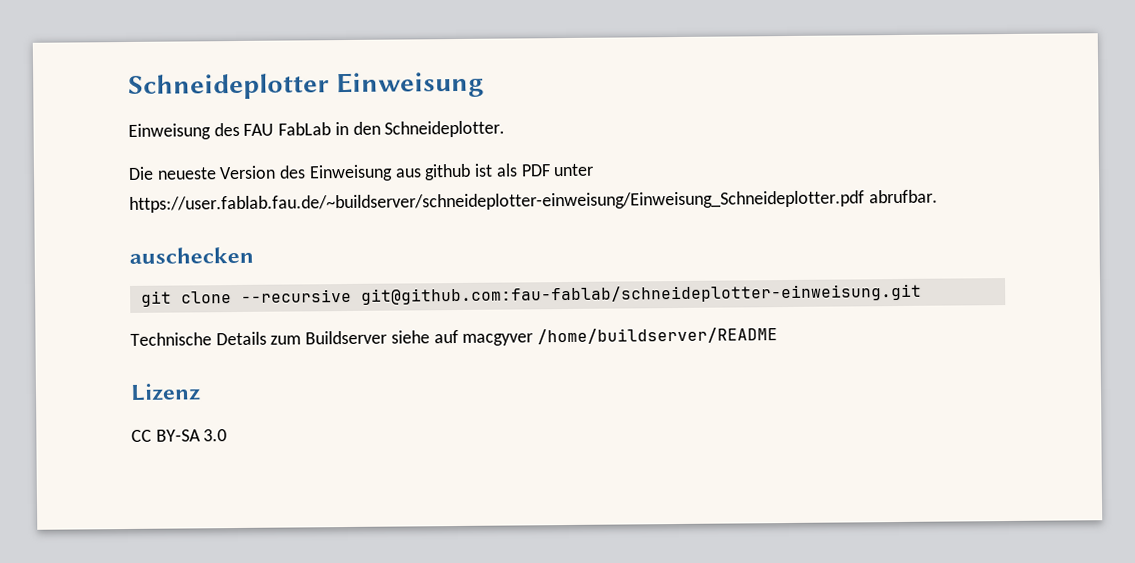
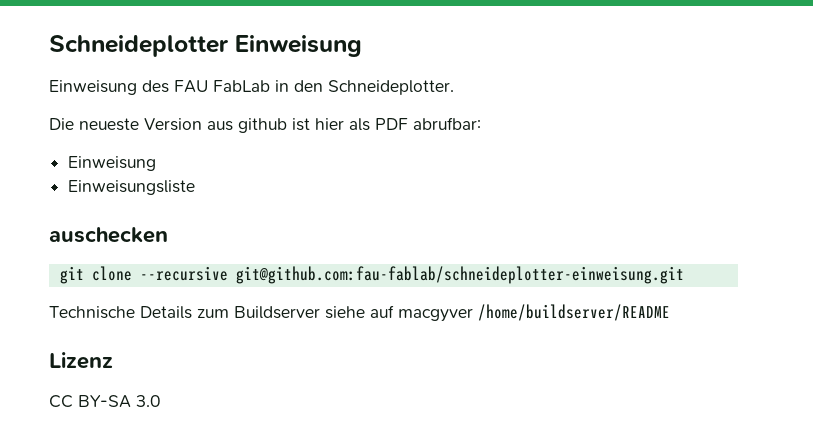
- Die neueste Version des Einweisung aus github ist als PDF unter https://user.fablab.fau.de/~buildserver/schneideplotter-einweisung/Einweisung_Schneideplotter.pdf abrufbar.
+ Die neueste Version aus github ist hier als PDF abrufbar:
+ Einweisung
+ Einweisungsliste

